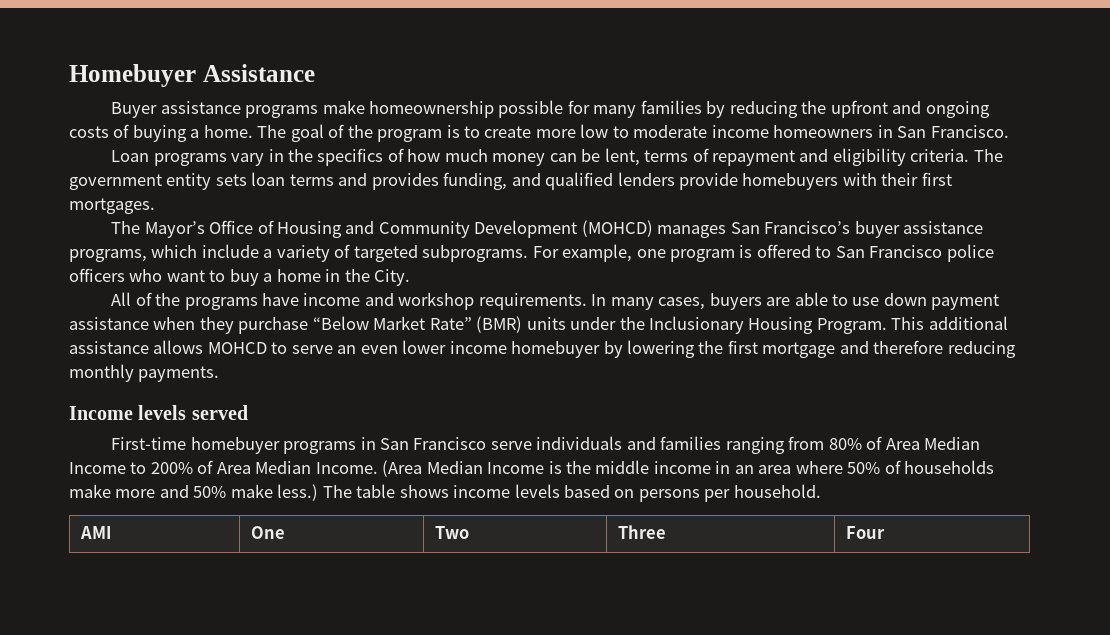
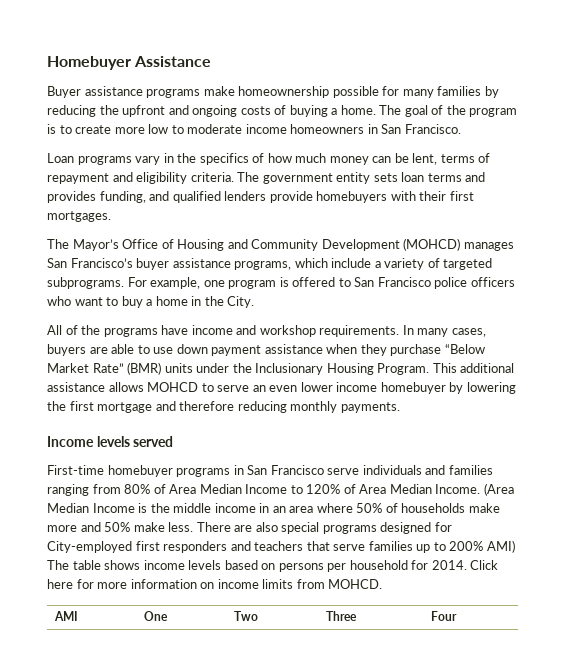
- First-time homebuyer programs in San Francisco serve individuals and families ranging from 80% of Area Median Income to 200% of Area Median Income.
+ First-time homebuyer programs in San Francisco serve individuals and families ranging from 80% of Area Median Income to 120% of Area Median Income.
- (Area Median Income is the middle income in an area where 50% of households make more and 50% make less.) The table shows income levels based on persons per household.
+ (Area Median Income is the middle income in an area where 50% of households make more and 50% make less. There are also special programs designed for City-employed first responders and teachers that serve families up to 200% AMI) The table shows income levels based on persons per household for 2014. Click here for more information on income limits from MOHCD.

